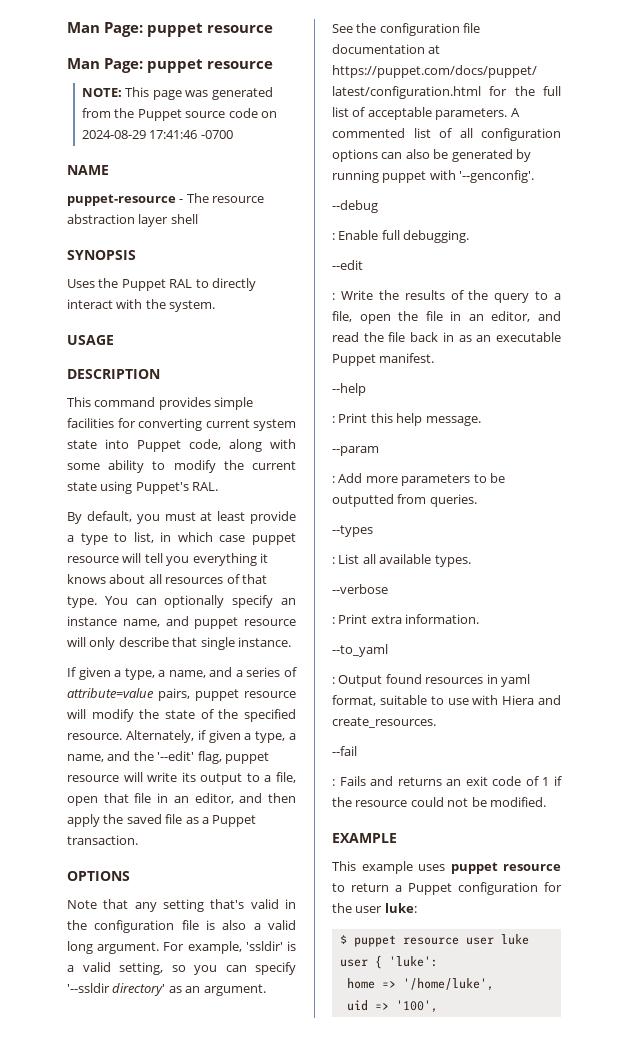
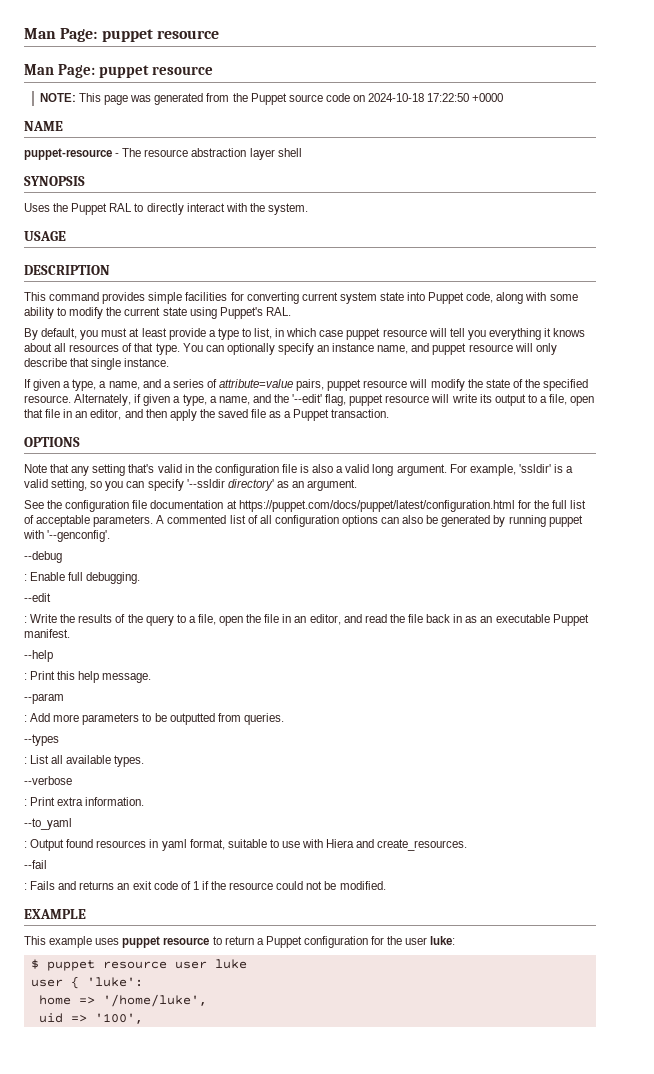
- NOTE: This page was generated from the Puppet source code on 2024-08-29 17:41:46 -0700
+ NOTE: This page was generated from the Puppet source code on 2024-10-18 17:22:50 +0000

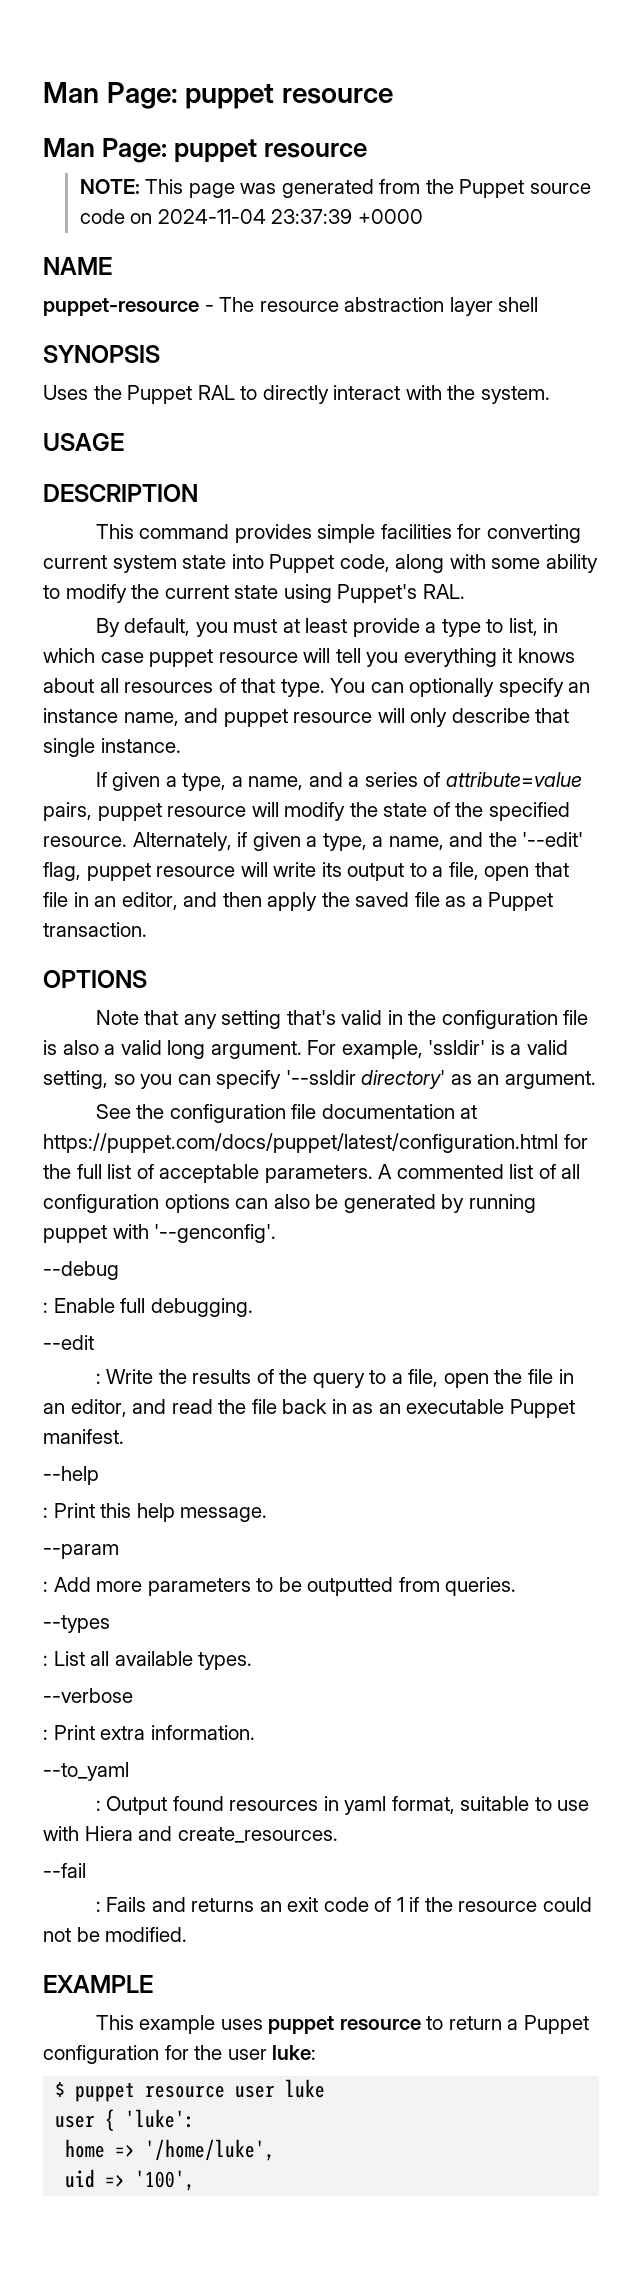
- NOTE: This page was generated from the Puppet source code on 2024-10-18 17:22:50 +0000
+ NOTE: This page was generated from the Puppet source code on 2024-11-04 23:37:39 +0000

